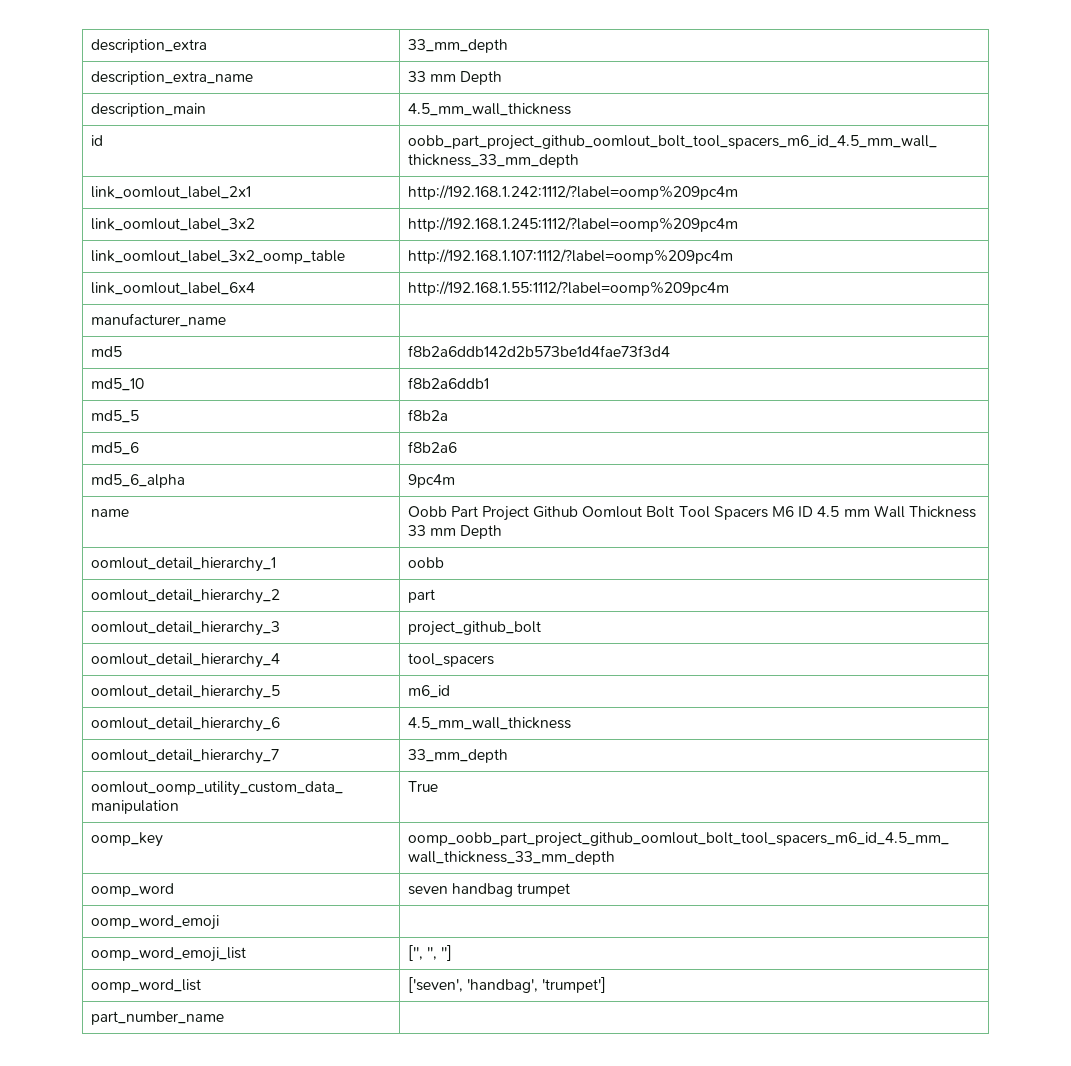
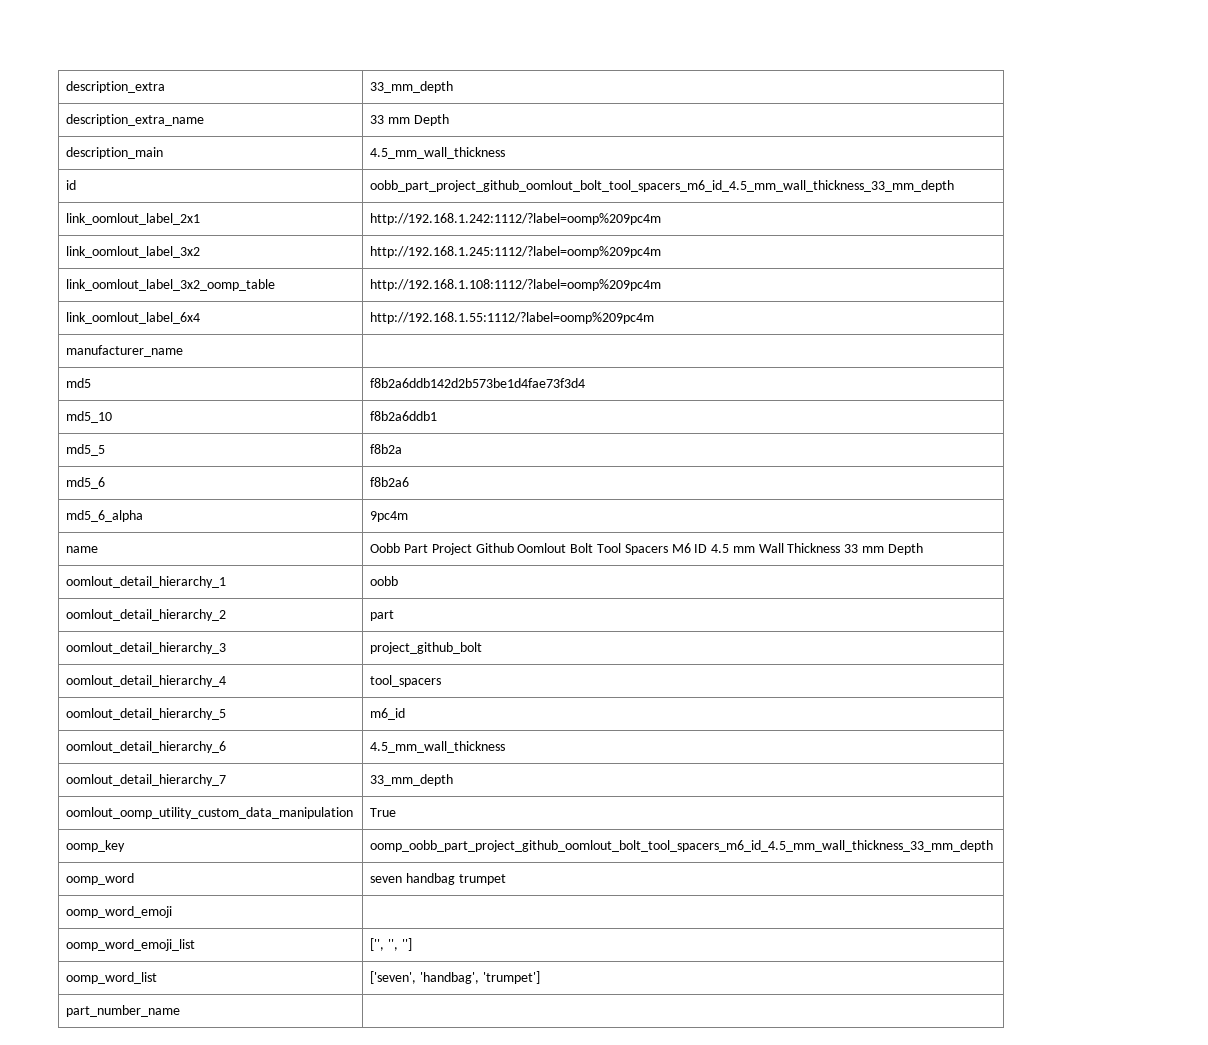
- link_oomlout_label_3x2_oomp_table | http://192.168.1.107:1112/?label=oomp%209pc4m
+ link_oomlout_label_3x2_oomp_table | http://192.168.1.108:1112/?label=oomp%209pc4m

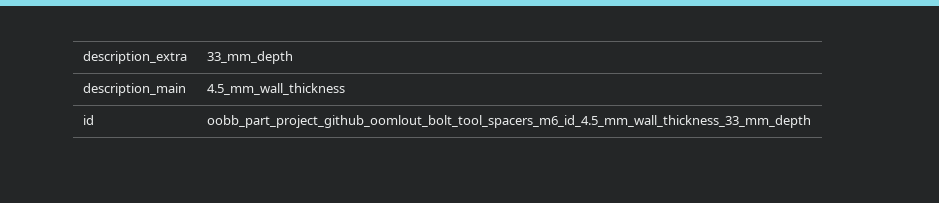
- description_extra_name | 33 mm Depth
- link_oomlout_label_2x1 | http://192.168.1.242:1112/?label=oomp%209pc4m
- link_oomlout_label_3x2 | http://192.168.1.245:1112/?label=oomp%209pc4m
- link_oomlout_label_3x2_oomp_table | http://192.168.1.108:1112/?label=oomp%209pc4m
- link_oomlout_label_6x4 | http://192.168.1.55:1112/?label=oomp%209pc4m
- manufacturer_name |
- md5 | f8b2a6ddb142d2b573be1d4fae73f3d4
- md5_10 | f8b2a6ddb1
- md5_5 | f8b2a
- md5_6 | f8b2a6
- md5_6_alpha | 9pc4m
- name | Oobb Part Project Github Oomlout Bolt Tool Spacers M6 ID 4.5 mm Wall Thickness 33 mm Depth
- oomlout_detail_hierarchy_1 | oobb
- oomlout_detail_hierarchy_2 | part
- oomlout_detail_hierarchy_3 | project_github_bolt
- oomlout_detail_hierarchy_4 | tool_spacers
- oomlout_detail_hierarchy_5 | m6_id
- oomlout_detail_hierarchy_6 | 4.5_mm_wall_thickness
- oomlout_detail_hierarchy_7 | 33_mm_depth
- oomlout_oomp_utility_custom_data_manipulation | True
- oomp_key | oomp_oobb_part_project_github_oomlout_bolt_tool_spacers_m6_id_4.5_mm_wall_thickness_33_mm_depth
- oomp_word | seven handbag trumpet
- oomp_word_emoji |
- oomp_word_emoji_list | ['', '', '']
- oomp_word_list | ['seven', 'handbag', 'trumpet']
- part_number_name |

